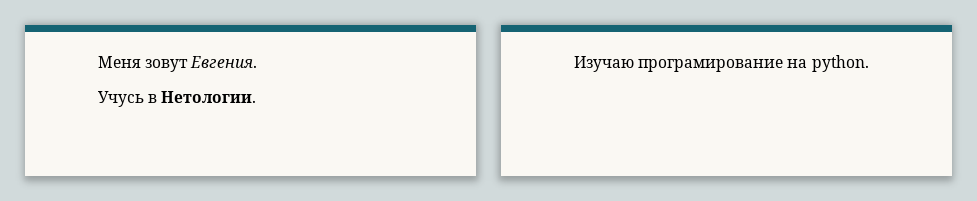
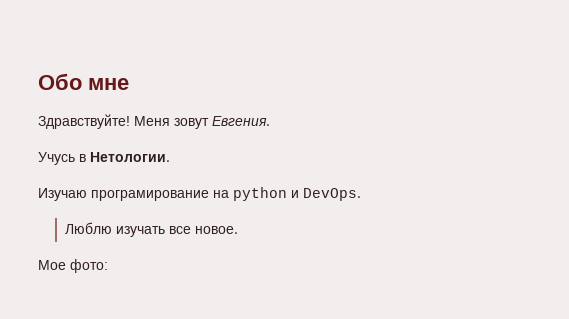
+ Обо мне
+ Здравствуйте!
- Изучаю програмирование на python.
+ Изучаю програмирование на python и DevOps.
+ Люблю изучать все новое.
+ Мое фото:

